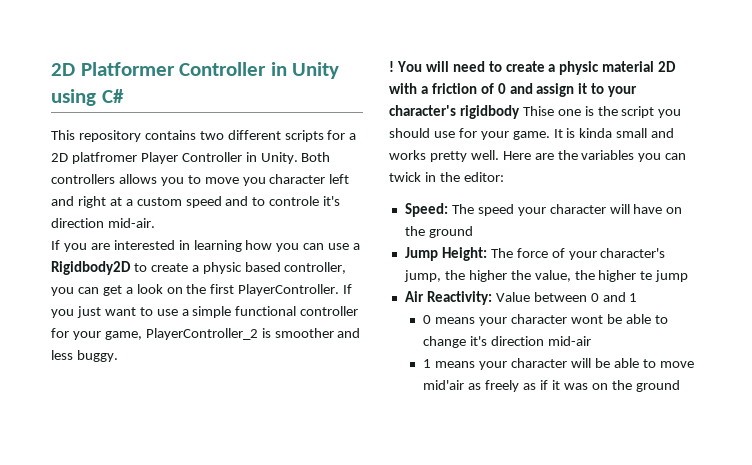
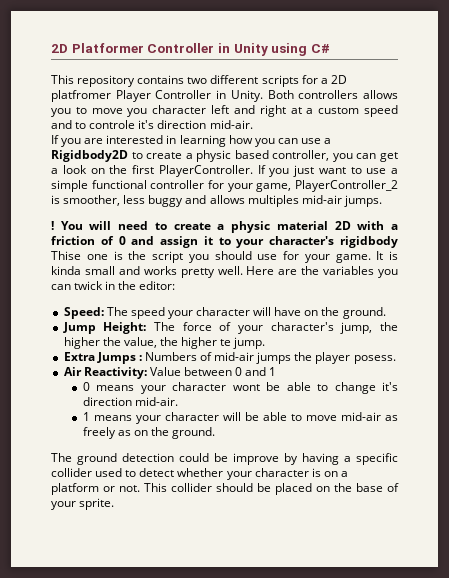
- If you just want to use a simple functional controller for your game, PlayerController_2 is smoother and less buggy.
+ If you just want to use a simple functional controller for your game, PlayerController_2 is smoother, less buggy and allows multiples mid-air jumps.
- Speed: The speed your character will have on the ground
+ Speed: The speed your character will have on the ground.
- Jump Height: The force of your character's jump, the higher the value, the higher te jump
+ Jump Height: The force of your character's jump, the higher the value, the higher te jump.
+ Extra Jumps : Numbers of mid-air jumps the player posess.
- 0 means your character wont be able to change it's direction mid-air
+ 0 means your character wont be able to change it's direction mid-air.
- 1 means your character will be able to move mid'air as freely as if it was on the ground
+ 1 means your character will be able to move mid-air as freely as on the ground.
+ The ground detection could be improve by having a specific collider used to detect whether your character is on a platform or not. This collider should be placed on the base of your sprite.

